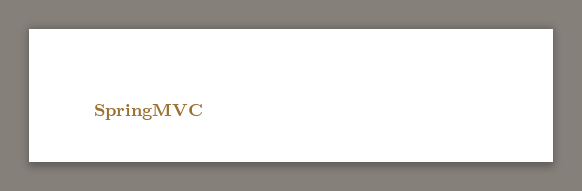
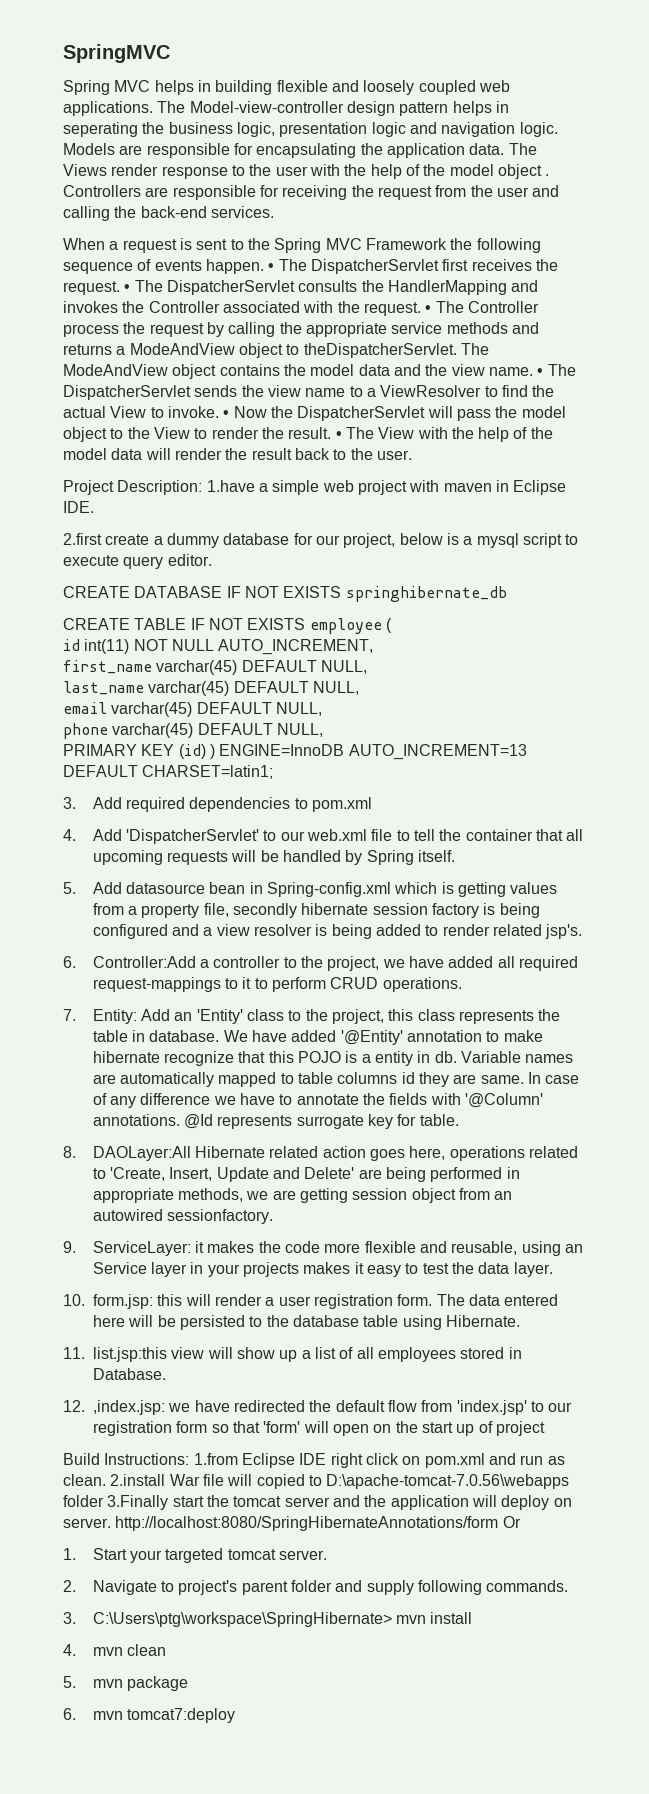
+ Spring MVC helps in building flexible and loosely coupled web applications. The Model-view-controller design pattern helps in seperating the business logic, presentation logic and navigation logic. Models are responsible for encapsulating the application data. The Views render response to the user with the help of the model object . Controllers are responsible for receiving the request from the user and calling the back-end services.
+ When a request is sent to the Spring MVC Framework the following sequence of events happen. • The DispatcherServlet first receives the request. • The DispatcherServlet consults the HandlerMapping and invokes the Controller associated with the request. • The Controller process the request by calling the appropriate service methods and returns a ModeAndView object to theDispatcherServlet. The ModeAndView object contains the model data and the view name. • The DispatcherServlet sends the view name to a ViewResolver to find the actual View to invoke. • Now the DispatcherServlet will pass the model object to the View to render the result. • The View with the help of the model data will render the result back to the user.
+ Project Description: 1.have a simple web project with maven in Eclipse IDE.
+ 2.first create a dummy database for our project, below is a mysql script to execute query editor.
+ CREATE DATABASE IF NOT EXISTS springhibernate_db
+ CREATE TABLE IF NOT EXISTS employee (
+ id int(11) NOT NULL AUTO_INCREMENT,
+ first_name varchar(45) DEFAULT NULL,
+ last_name varchar(45) DEFAULT NULL,
+ email varchar(45) DEFAULT NULL,
+ phone varchar(45) DEFAULT NULL,
+ PRIMARY KEY (id) ) ENGINE=InnoDB AUTO_INCREMENT=13 DEFAULT CHARSET=latin1;
+ 3. Add required dependencies to pom.xml
+ 4. Add 'DispatcherServlet' to our web.xml file to tell the container that all upcoming requests will be handled by Spring itself.
+ 5. Add datasource bean in Spring-config.xml which is getting values from a property file, secondly hibernate session factory is being configured and a view resolver is being added to render related jsp's.
+ 6. Controller:Add a controller to the project, we have added all required request-mappings to it to perform CRUD operations.
+ 7. Entity: Add an 'Entity' class to the project, this class represents the table in database. We have added '@Entity' annotation to make hibernate recognize that this POJO is a entity in db. Variable names are automatically mapped to table columns id they are same. In case of any difference we have to annotate the fields with '@Column' annotations. @Id represents surrogate key for table.
+ 8. DAOLayer:All Hibernate related action goes here, operations related to 'Create, Insert, Update and Delete' are being performed in appropriate methods, we are getting session object from an autowired sessionfactory.
+ 9. ServiceLayer: it makes the code more flexible and reusable, using an Service layer in your projects makes it easy to test the data layer.
+ 10. form.jsp: this will render a user registration form. The data entered here will be persisted to the database table using Hibernate.
+ 11. list.jsp:this view will show up a list of all employees stored in Database.
+ 12. ,index.jsp: we have redirected the default flow from 'index.jsp' to our registration form so that 'form' will open on the start up of project
+ Build Instructions: 1.from Eclipse IDE right click on pom.xml and run as clean. 2.install War file will copied to D:\apache-tomcat-7.0.56\webapps folder 3.Finally start the tomcat server and the application will deploy on server. http://localhost:8080/SpringHibernateAnnotations/form Or
+ 1. Start your targeted tomcat server.
+ 2. Navigate to project's parent folder and supply following commands.
+ 3. C:\Users\ptg\workspace\SpringHibernate> mvn install
+ 4. mvn clean
+ 5. mvn package
+ 6. mvn tomcat7:deploy

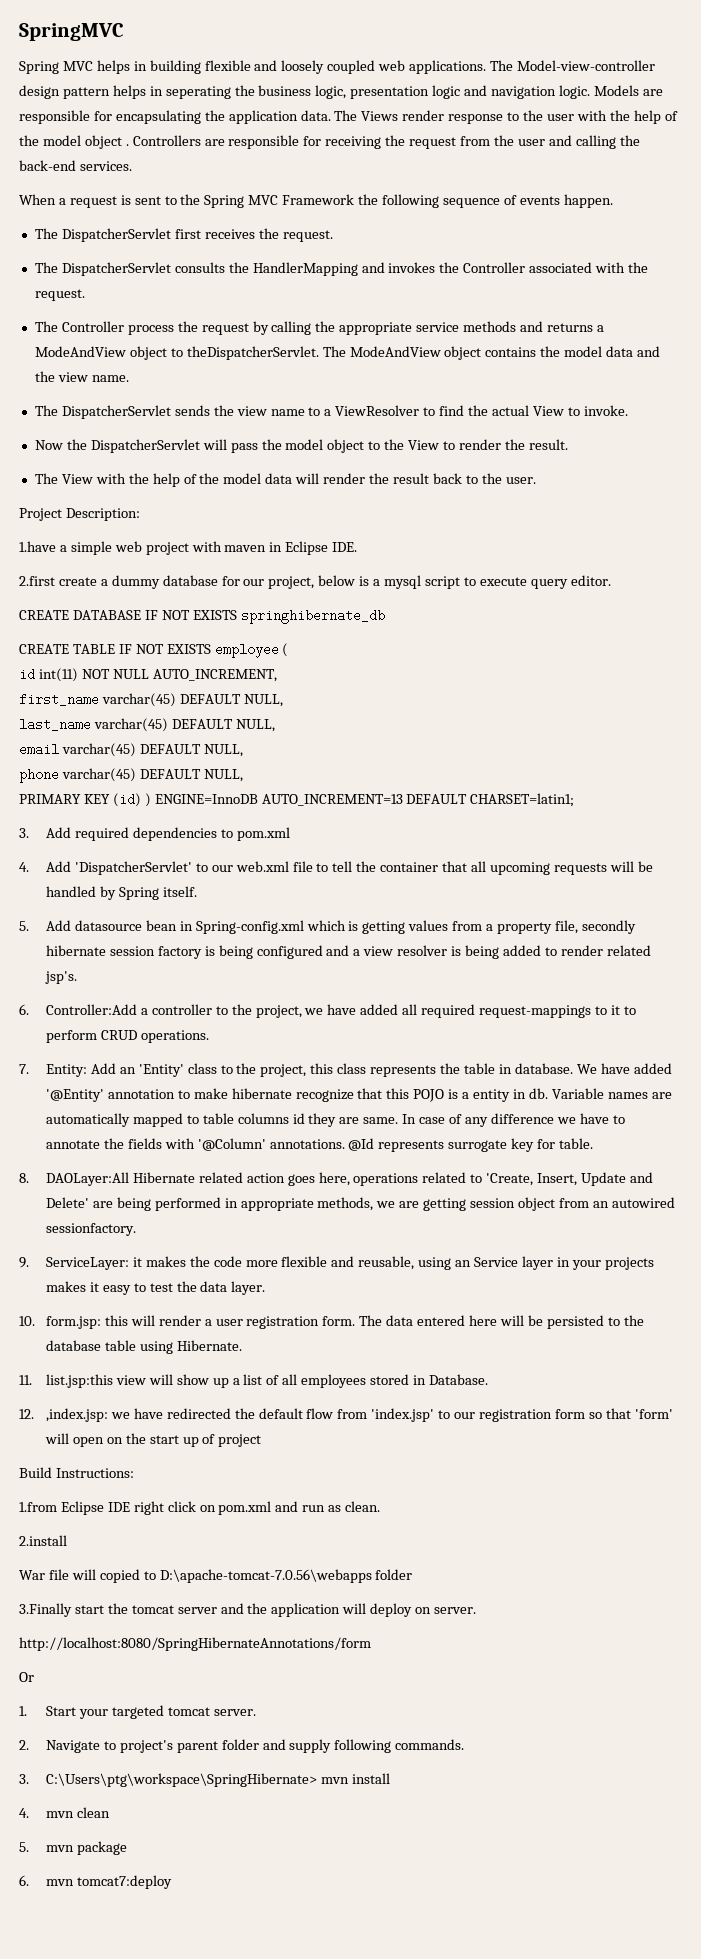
- When a request is sent to the Spring MVC Framework the following sequence of events happen. • The DispatcherServlet first receives the request. • The DispatcherServlet consults the HandlerMapping and invokes the Controller associated with the request. • The Controller process the request by calling the appropriate service methods and returns a ModeAndView object to theDispatcherServlet.
+ When a request is sent to the Spring MVC Framework the following sequence of events happen.
+ The DispatcherServlet first receives the request.
+ The DispatcherServlet consults the HandlerMapping and invokes the Controller associated with the request.
+ The Controller process the request by calling the appropriate service methods and returns a ModeAndView object to theDispatcherServlet.
- The ModeAndView object contains the model data and the view name. • The DispatcherServlet sends the view name to a ViewResolver to find the actual View to invoke. • Now the DispatcherServlet will pass the model object to the View to render the result. • The View with the help of the model data will render the result back to the user.
+ The ModeAndView object contains the model data and the view name.
+ The DispatcherServlet sends the view name to a ViewResolver to find the actual View to invoke.
+ Now the DispatcherServlet will pass the model object to the View to render the result.
+ The View with the help of the model data will render the result back to the user.
- Project Description: 1.have a simple web project with maven in Eclipse IDE.
+ Project Description:
+ 1.have a simple web project with maven in Eclipse IDE.
- Build Instructions: 1.from Eclipse IDE right click on pom.xml and run as clean. 2.install War file will copied to D:\apache-tomcat-7.0.56\webapps folder 3.Finally start the tomcat server and the application will deploy on server. http://localhost:8080/SpringHibernateAnnotations/form Or
+ Build Instructions:
+ 1.from Eclipse IDE right click on pom.xml and run as clean.
+ 2.install
+ War file will copied to D:\apache-tomcat-7.0.56\webapps folder
+ 3.Finally start the tomcat server and the application will deploy on server.
+ http://localhost:8080/SpringHibernateAnnotations/form
+ Or

